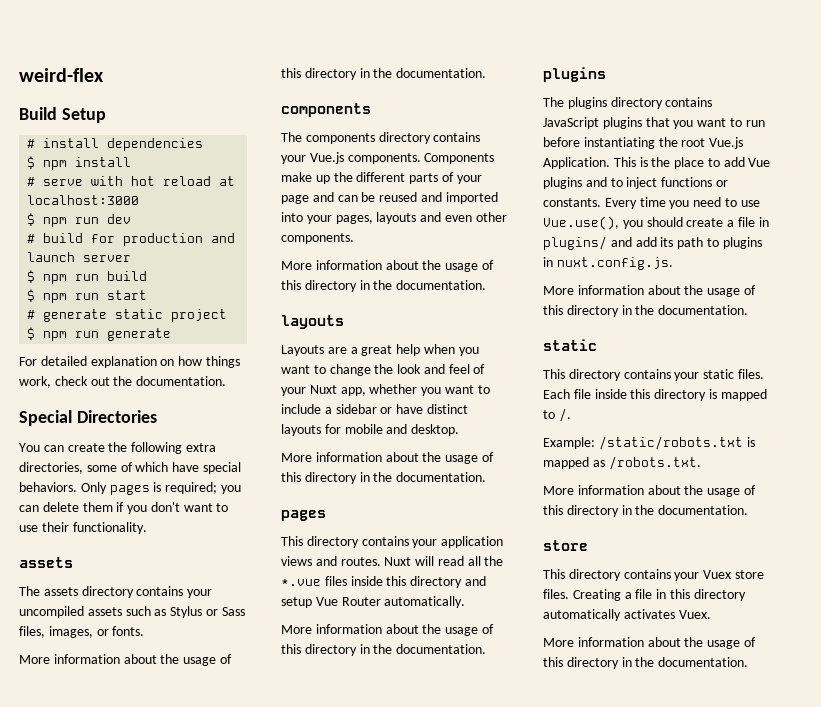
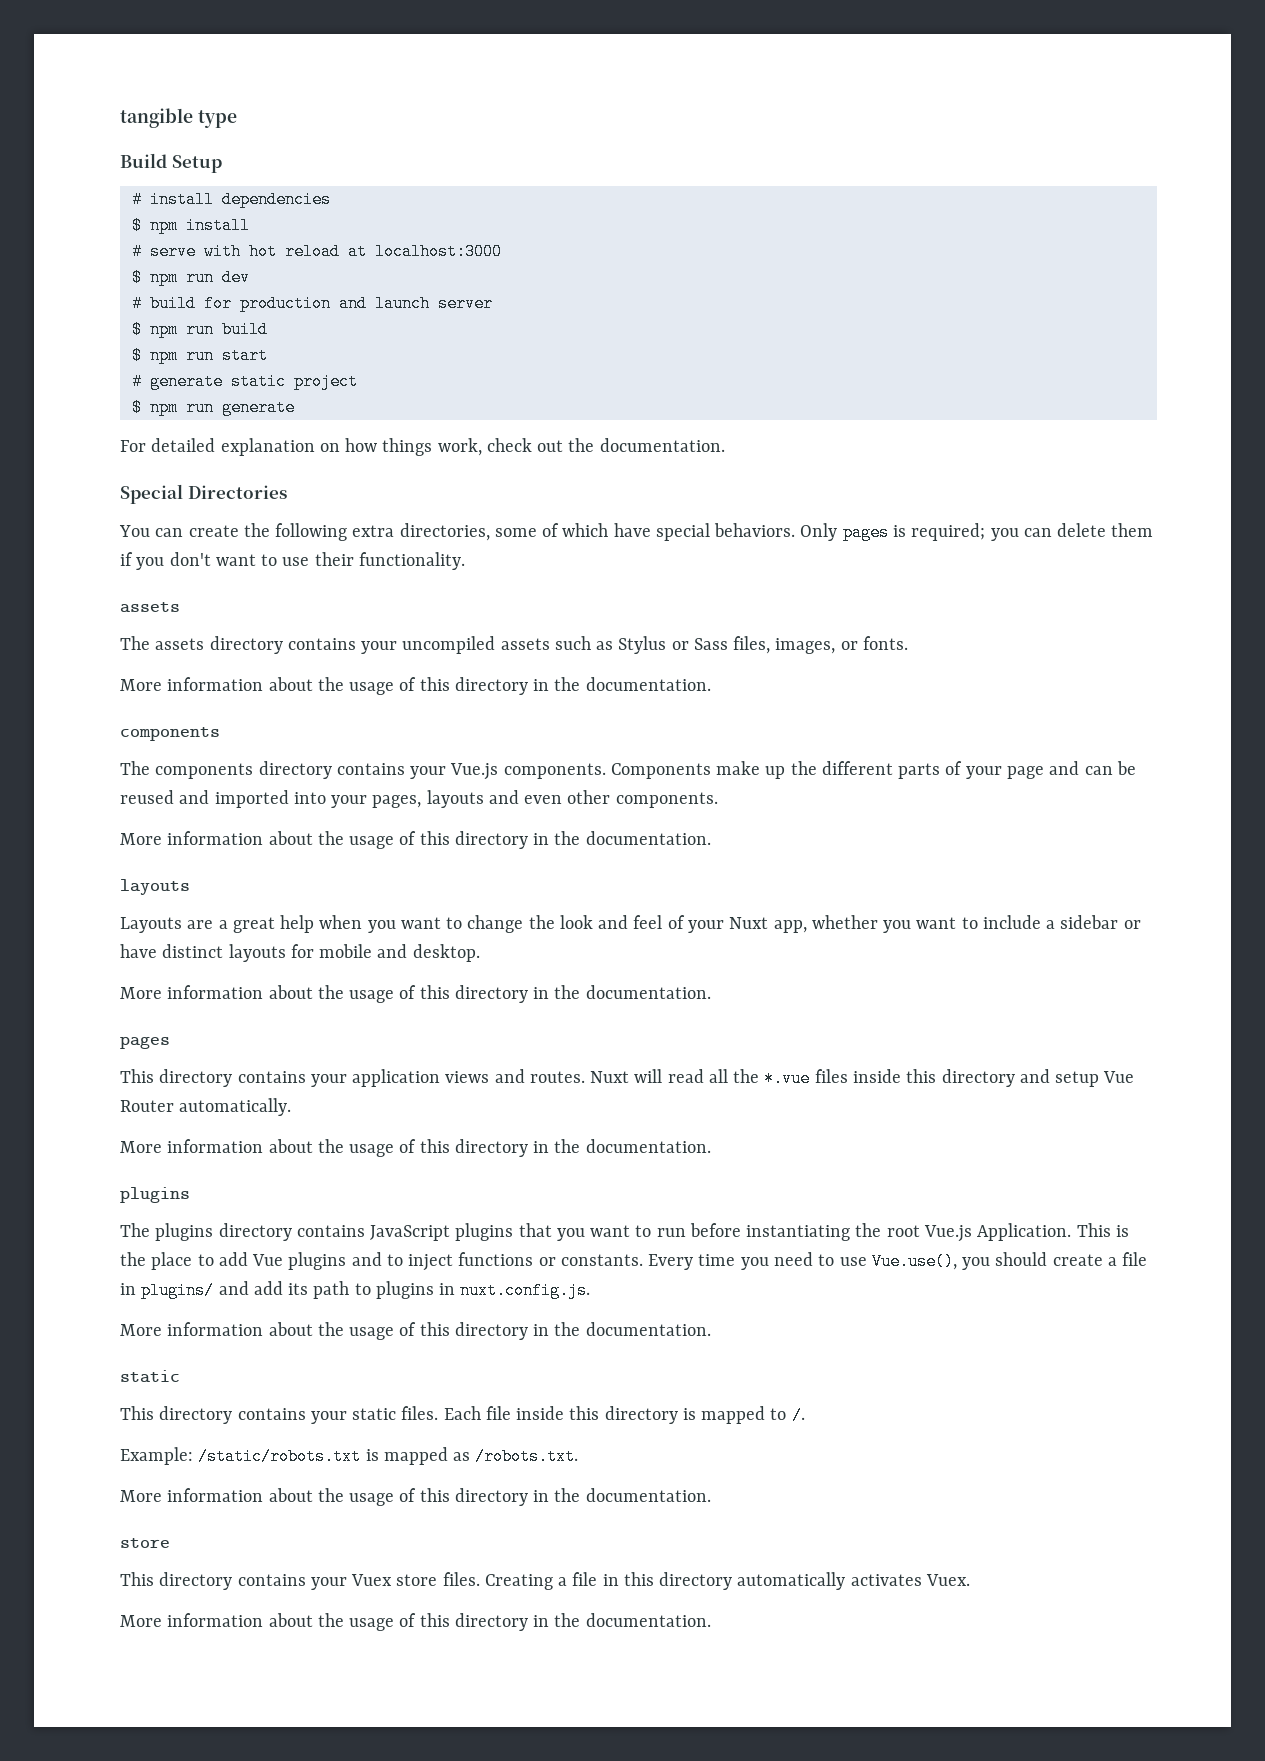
- weird-flex
+ tangible type

